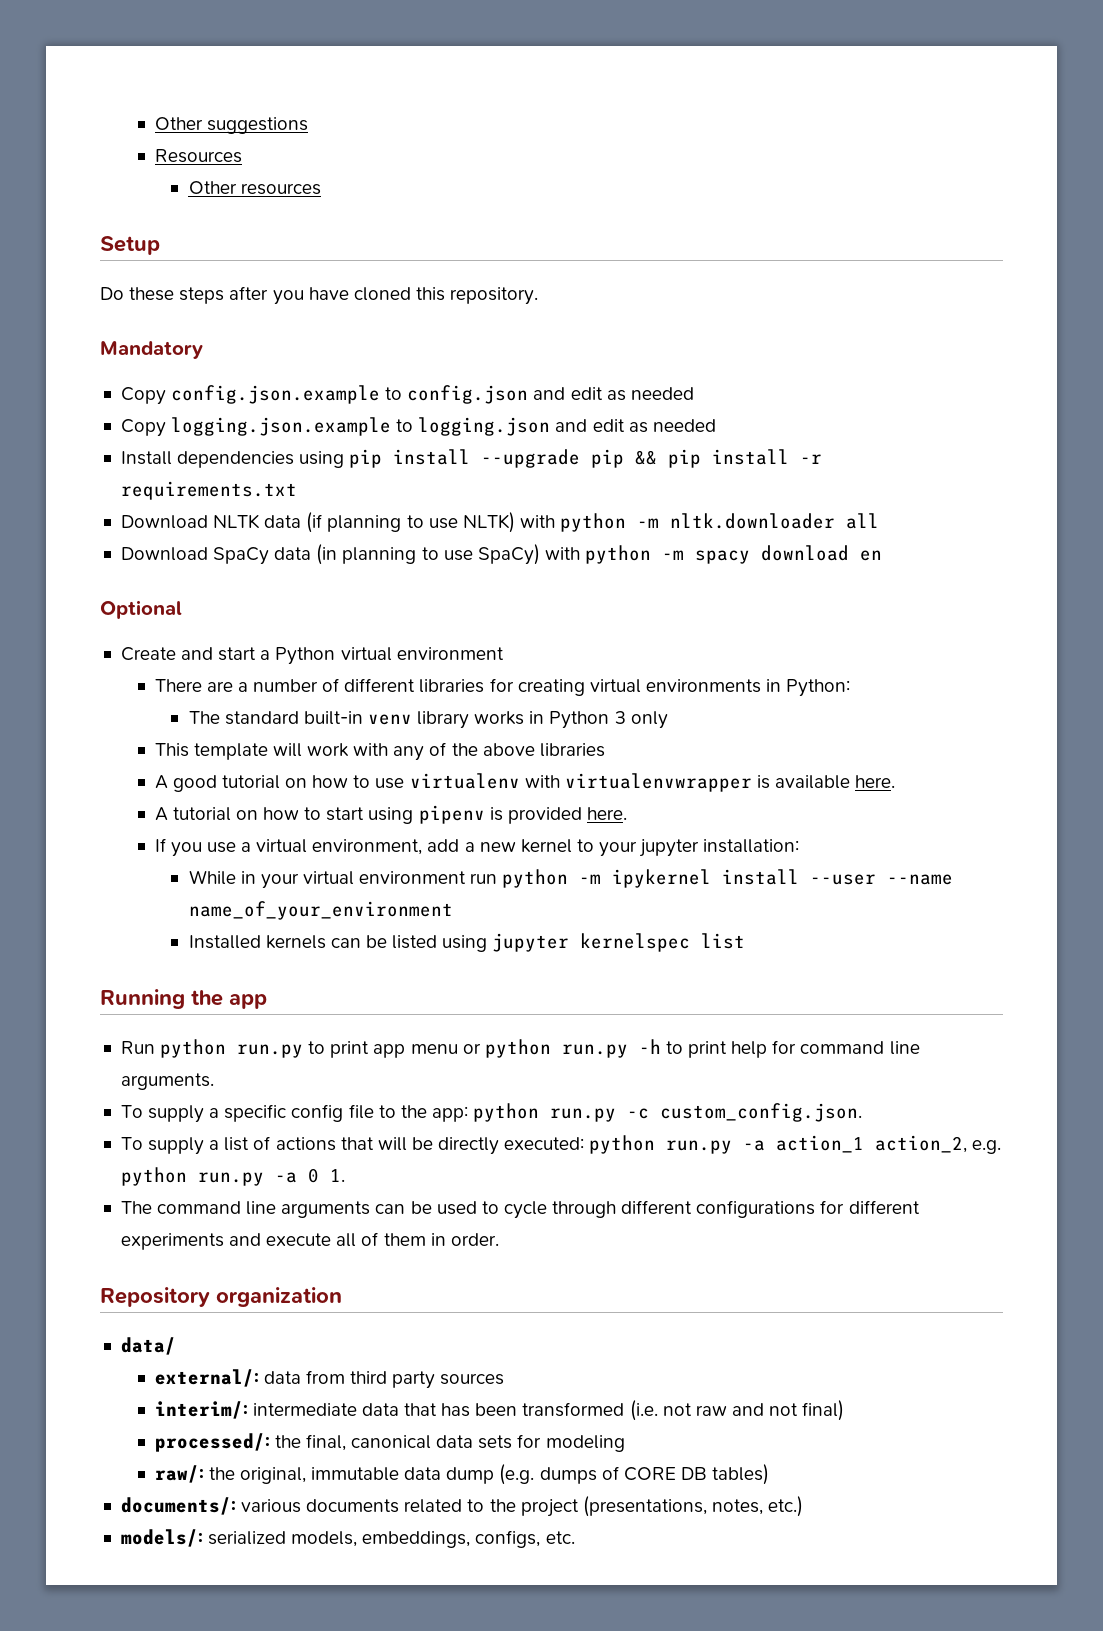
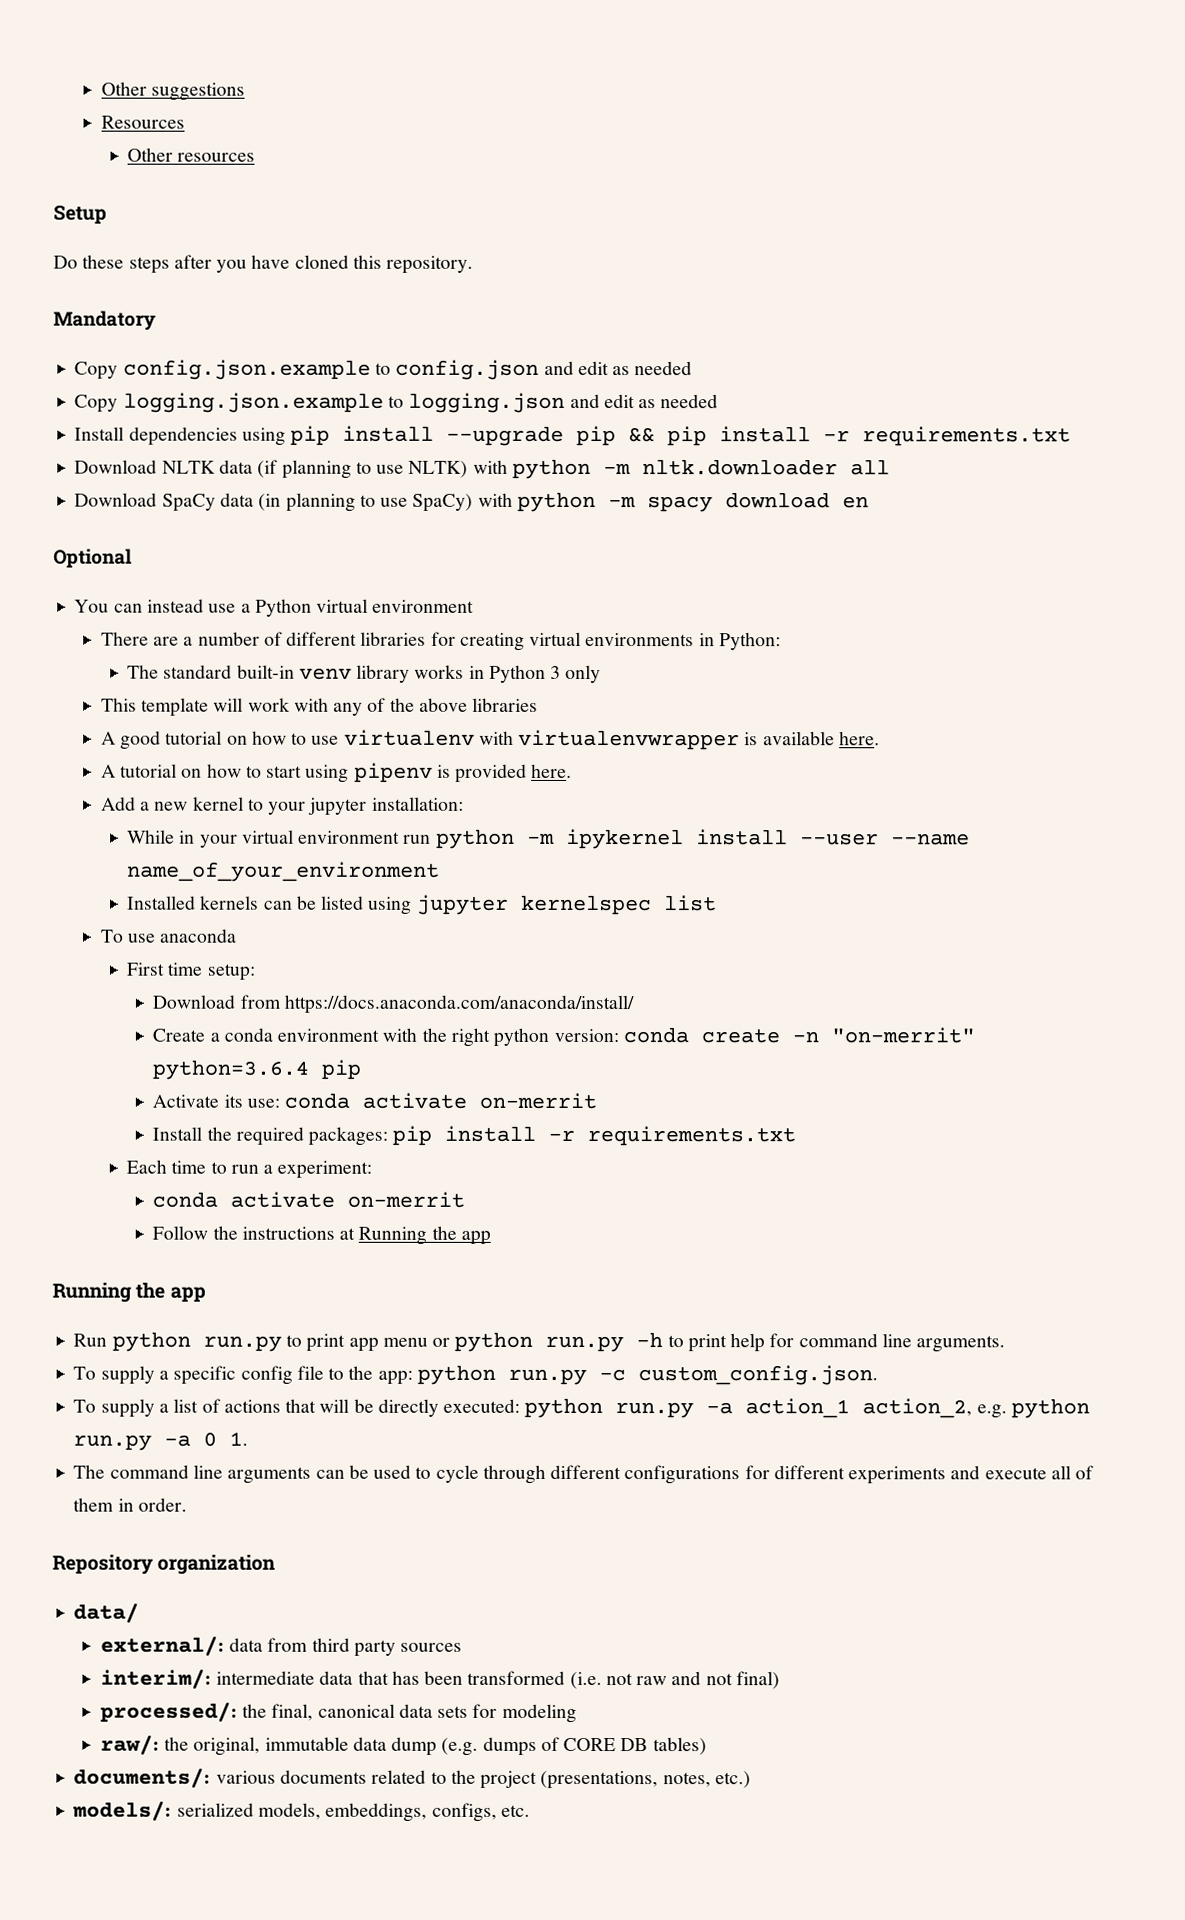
- Create and start a Python virtual environment
+ You can instead use a Python virtual environment
- If you use a virtual environment, add a new kernel to your jupyter installation:
+ Add a new kernel to your jupyter installation:
+ To use anaconda
+ First time setup:
+ Download from https://docs.anaconda.com/anaconda/install/
+ Create a conda environment with the right python version: conda create -n "on-merrit" python=3.6.4 pip
+ Activate its use: conda activate on-merrit
+ Install the required packages: pip install -r requirements.txt
+ Each time to run a experiment:
+ conda activate on-merrit
+ Follow the instructions at Running the app

